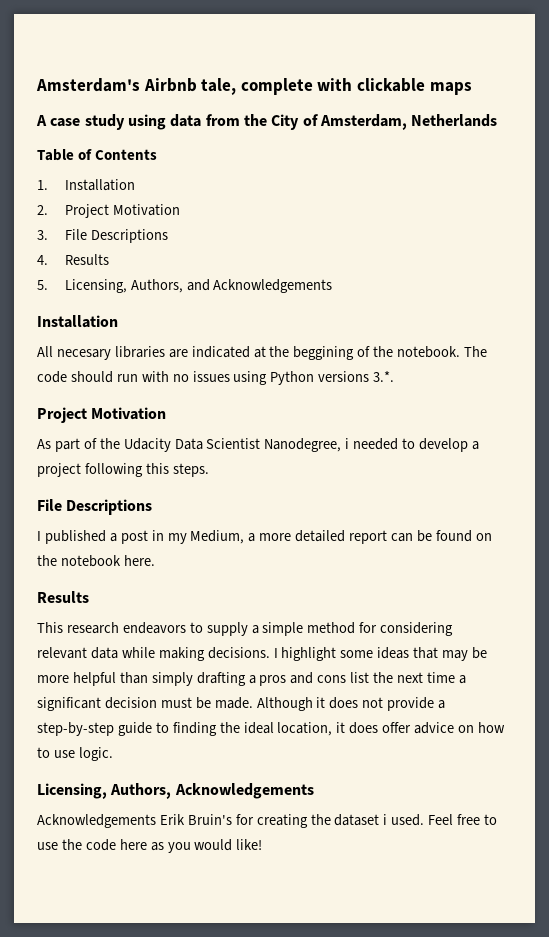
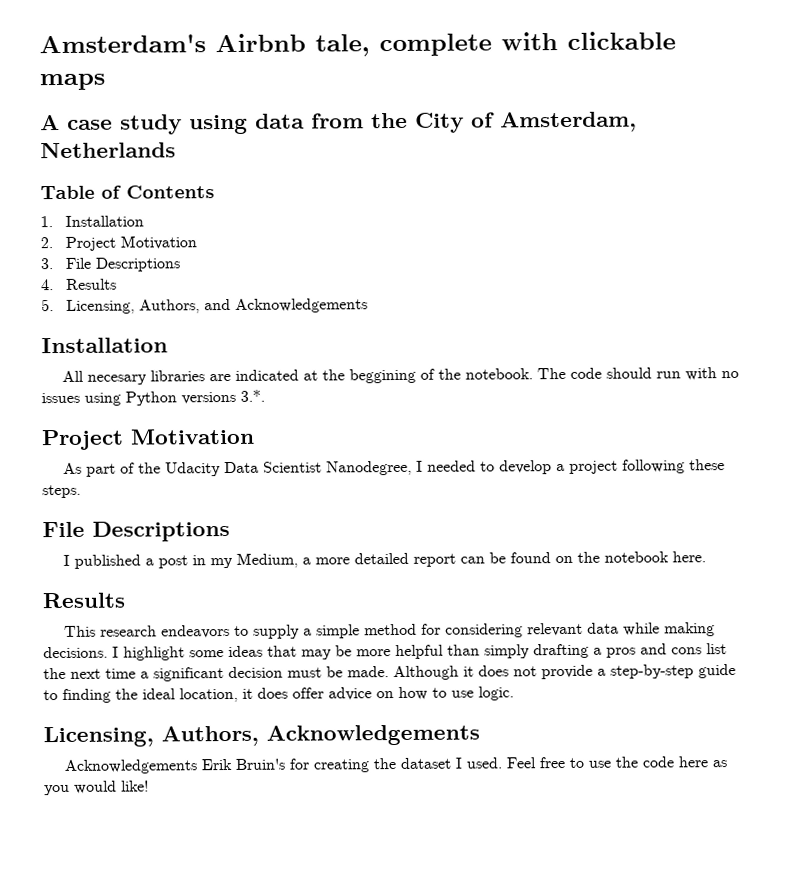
- As part of the Udacity Data Scientist Nanodegree, i needed to develop a project following this steps.
+ As part of the Udacity Data Scientist Nanodegree, I needed to develop a project following these steps.
- Acknowledgements Erik Bruin's for creating the dataset i used.
+ Acknowledgements Erik Bruin's for creating the dataset I used.

